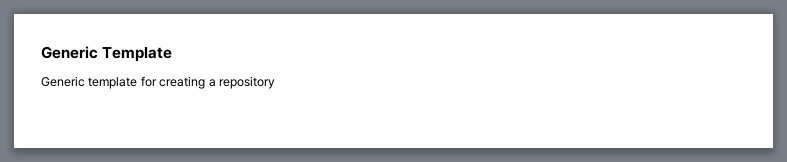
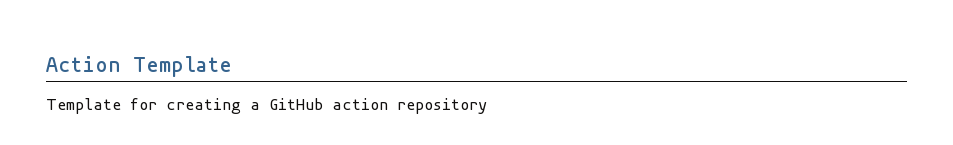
- Generic Template
+ Action Template
- Generic template for creating a repository
+ Template for creating a GitHub action repository

